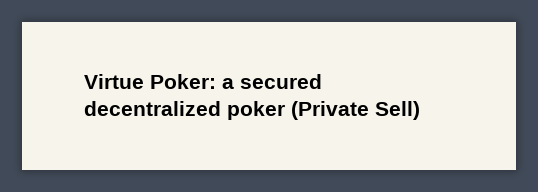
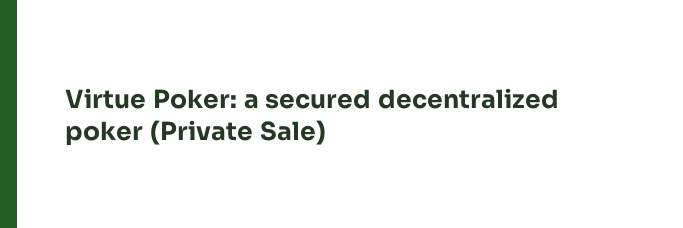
- Virtue Poker: a secured decentralized poker (Private Sell)
+ Virtue Poker: a secured decentralized poker (Private Sale)

